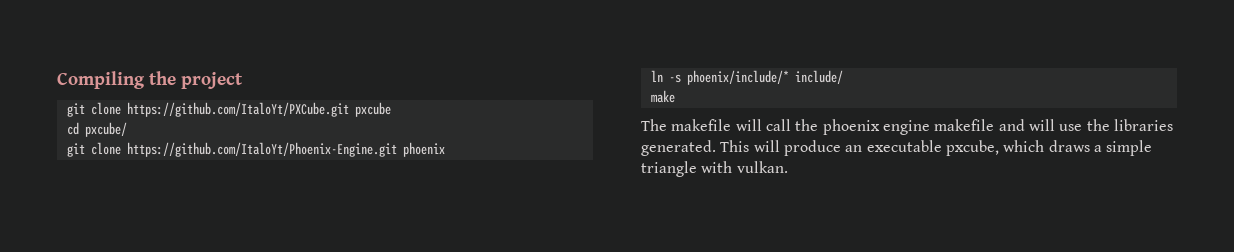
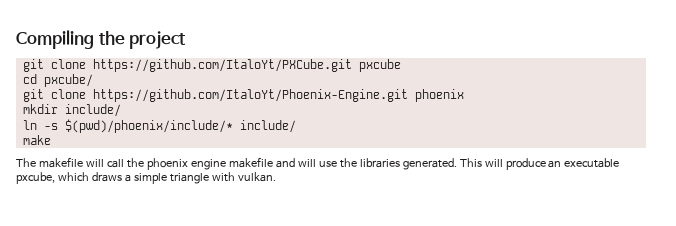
+ mkdir include/
- ln -s phoenix/include/* include/
+ ln -s $(pwd)/phoenix/include/* include/

